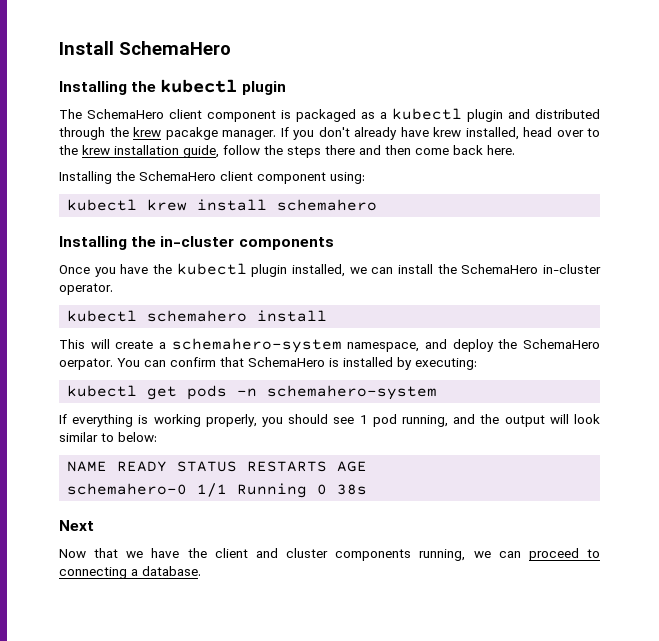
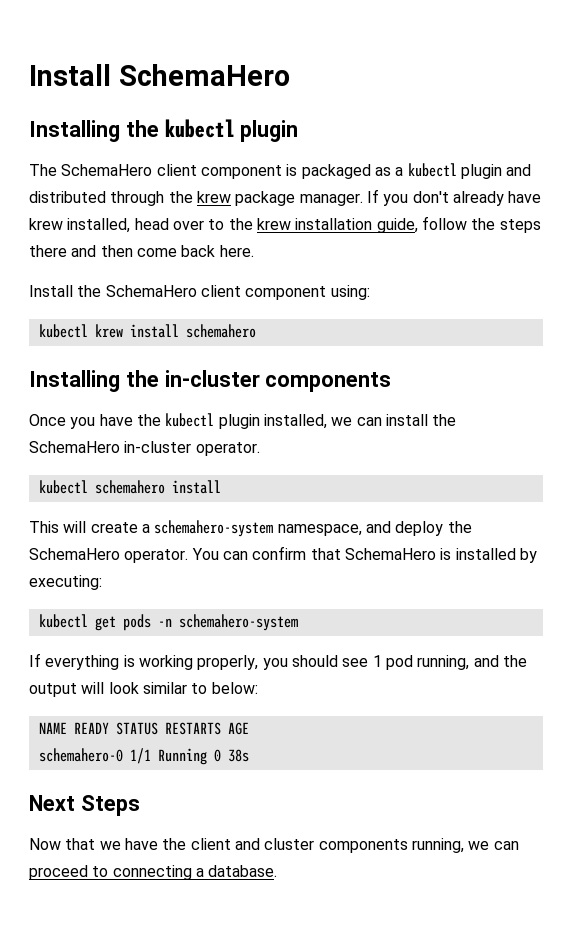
- The SchemaHero client component is packaged as a kubectl plugin and distributed through the krew pacakge manager.
+ The SchemaHero client component is packaged as a kubectl plugin and distributed through the krew package manager.
- Installing the SchemaHero client component using:
+ Install the SchemaHero client component using:
- This will create a schemahero-system namespace, and deploy the SchemaHero oerpator.
+ This will create a schemahero-system namespace, and deploy the SchemaHero operator.
- Next
+ Next Steps

